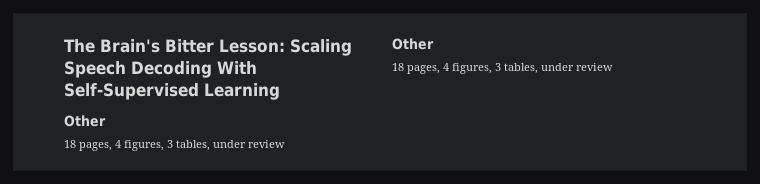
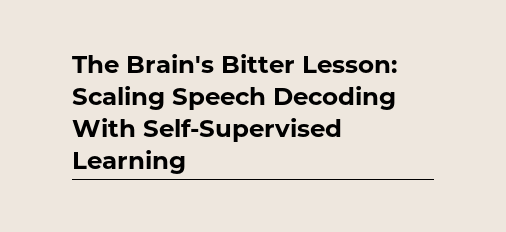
  The Brain's Bitter Lesson: Scaling Speech Decoding With Self-Supervised Learning
- Other
- 18 pages, 4 figures, 3 tables, under review
- Other
- 18 pages, 4 figures, 3 tables, under review

